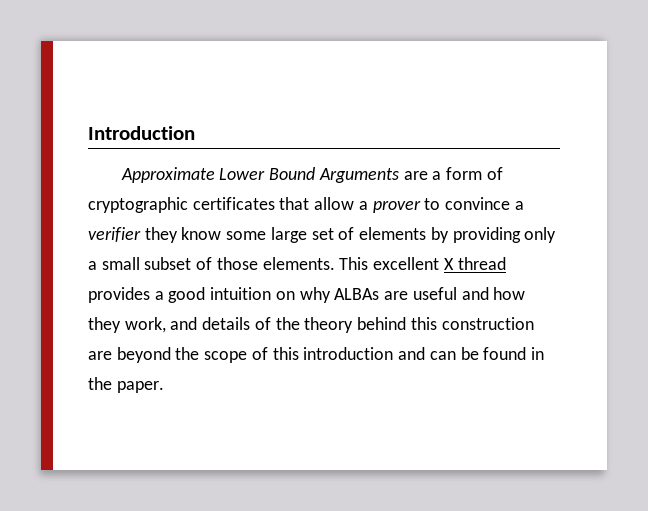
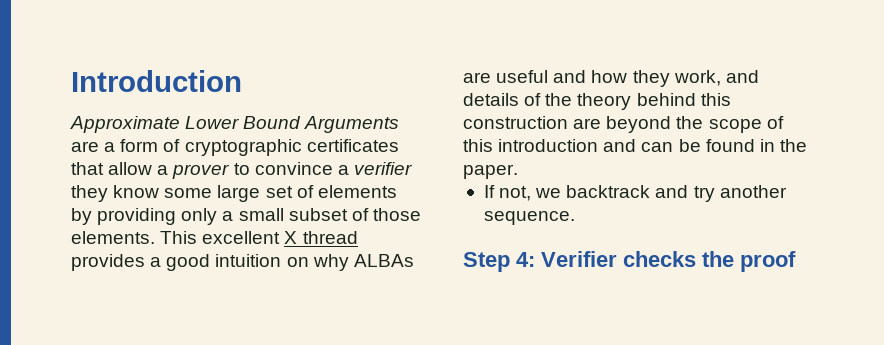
+ If not, we backtrack and try another sequence.
+ Step 4: Verifier checks the proof

